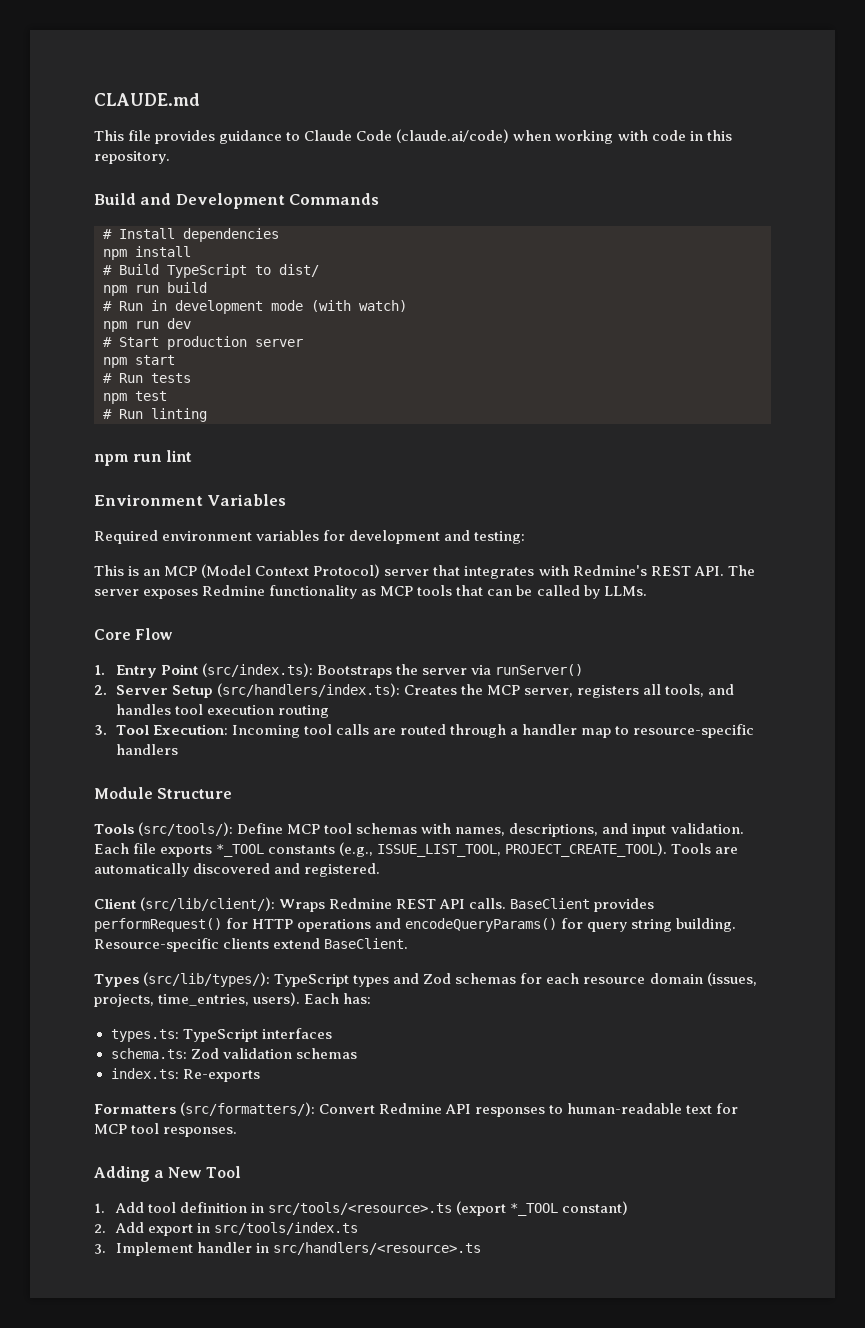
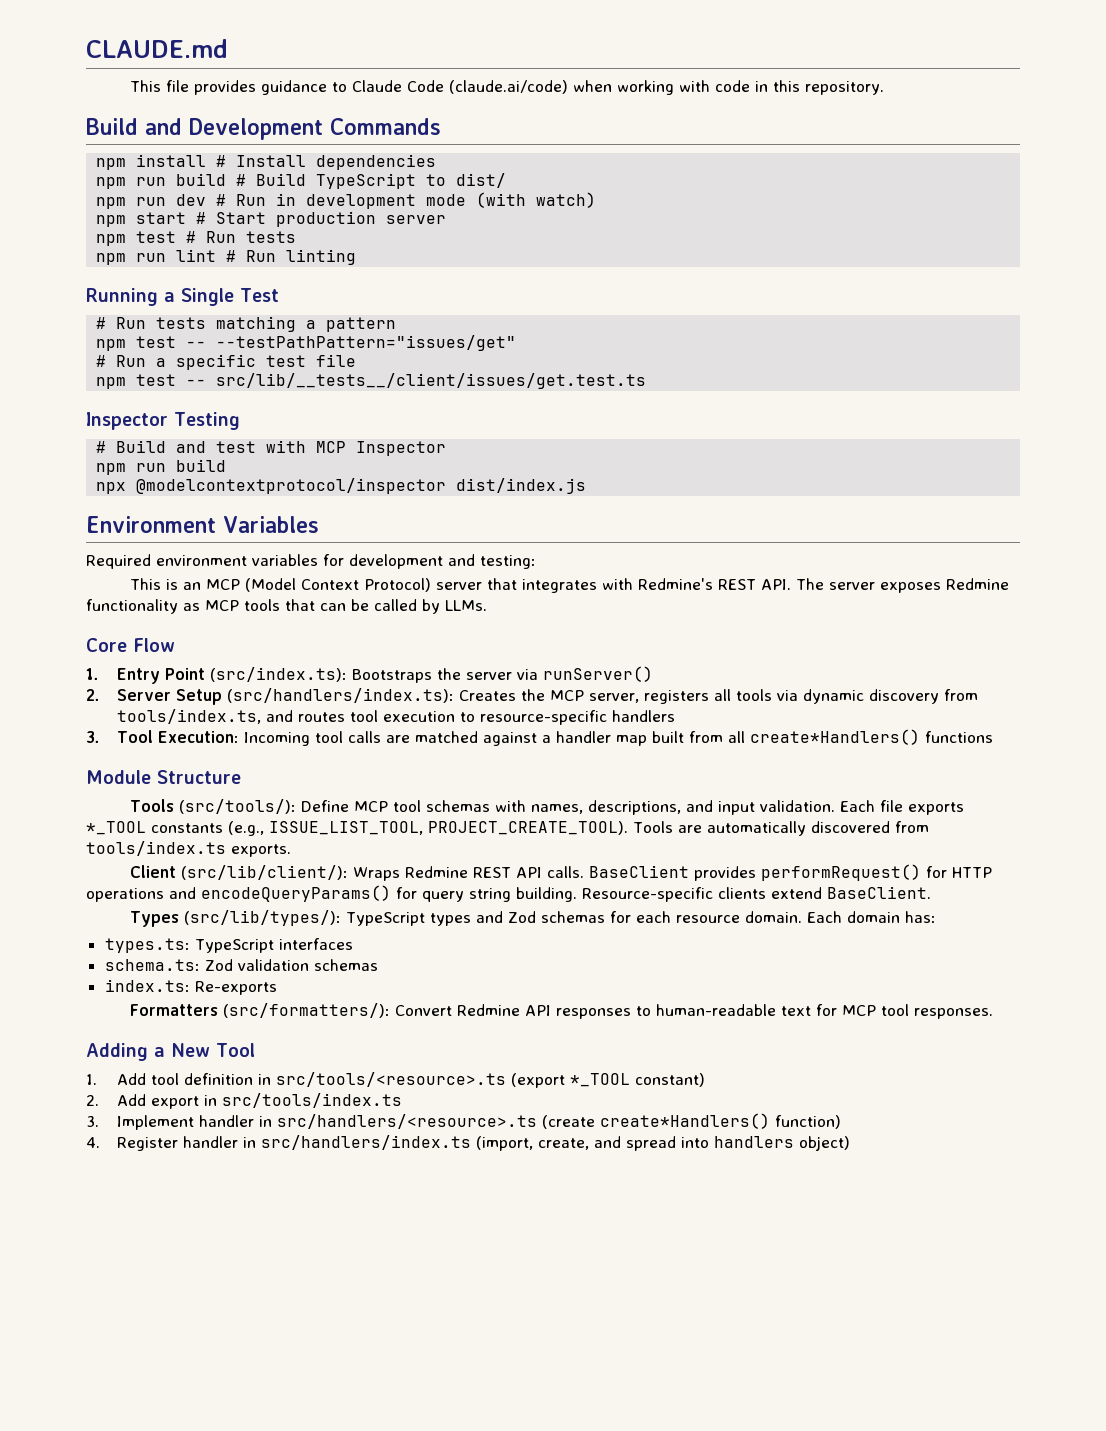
- # Install dependencies
+ npm install # Install dependencies
- npm install
- # Build TypeScript to dist/
+ npm run build # Build TypeScript to dist/
- npm run build
- # Run in development mode (with watch)
+ npm run dev # Run in development mode (with watch)
- npm run dev
- # Start production server
+ npm start # Start production server
- npm start
- # Run tests
+ npm test # Run tests
- npm test
- # Run linting
+ npm run lint # Run linting
- npm run lint
+ Running a Single Test
+ # Run tests matching a pattern
+ npm test -- --testPathPattern="issues/get"
+ # Run a specific test file
+ npm test -- src/lib/__tests__/client/issues/get.test.ts
+ Inspector Testing
+ # Build and test with MCP Inspector
+ npm run build
+ npx @modelcontextprotocol/inspector dist/index.js
- 2. Server Setup (src/handlers/index.ts): Creates the MCP server, registers all tools, and handles tool execution routing
+ 2. Server Setup (src/handlers/index.ts): Creates the MCP server, registers all tools via dynamic discovery from tools/index.ts, and routes tool execution to resource-specific handlers
- 3. Tool Execution: Incoming tool calls are routed through a handler map to resource-specific handlers
+ 3. Tool Execution: Incoming tool calls are matched against a handler map built from all create*Handlers() functions
- Tools are automatically discovered and registered.
+ Tools are automatically discovered from tools/index.ts exports.
- Types (src/lib/types/): TypeScript types and Zod schemas for each resource domain (issues, projects, time_entries, users). Each has:
+ Types (src/lib/types/): TypeScript types and Zod schemas for each resource domain. Each domain has:
- 3. Implement handler in src/handlers/<resource>.ts
+ 3. Implement handler in src/handlers/<resource>.ts (create create*Handlers() function)
+ 4. Register handler in src/handlers/index.ts (import, create, and spread into handlers object)

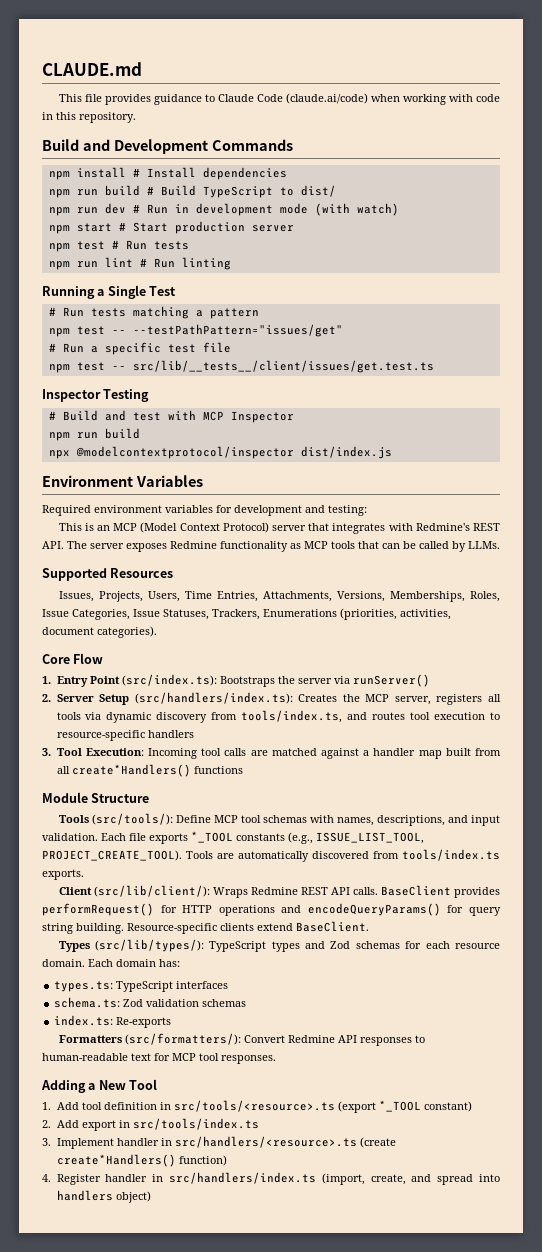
+ Supported Resources
+ Issues, Projects, Users, Time Entries, Attachments, Versions, Memberships, Roles, Issue Categories, Issue Statuses, Trackers, Enumerations (priorities, activities, document categories).

